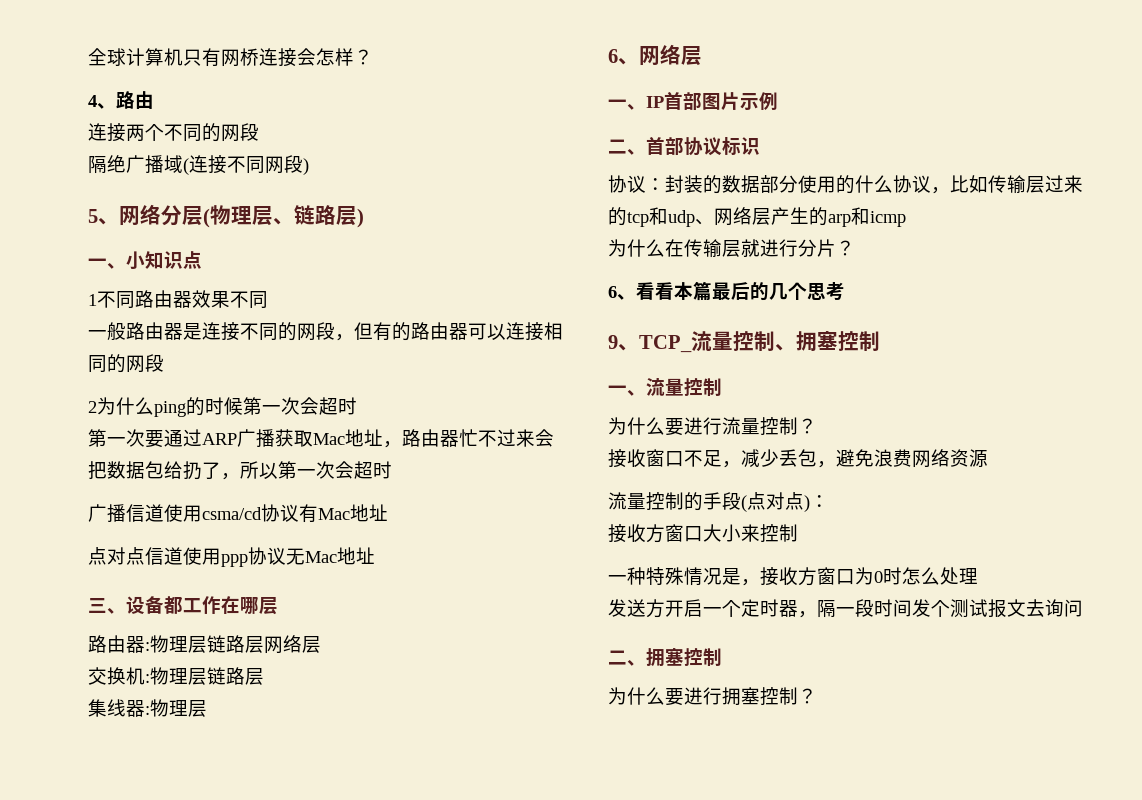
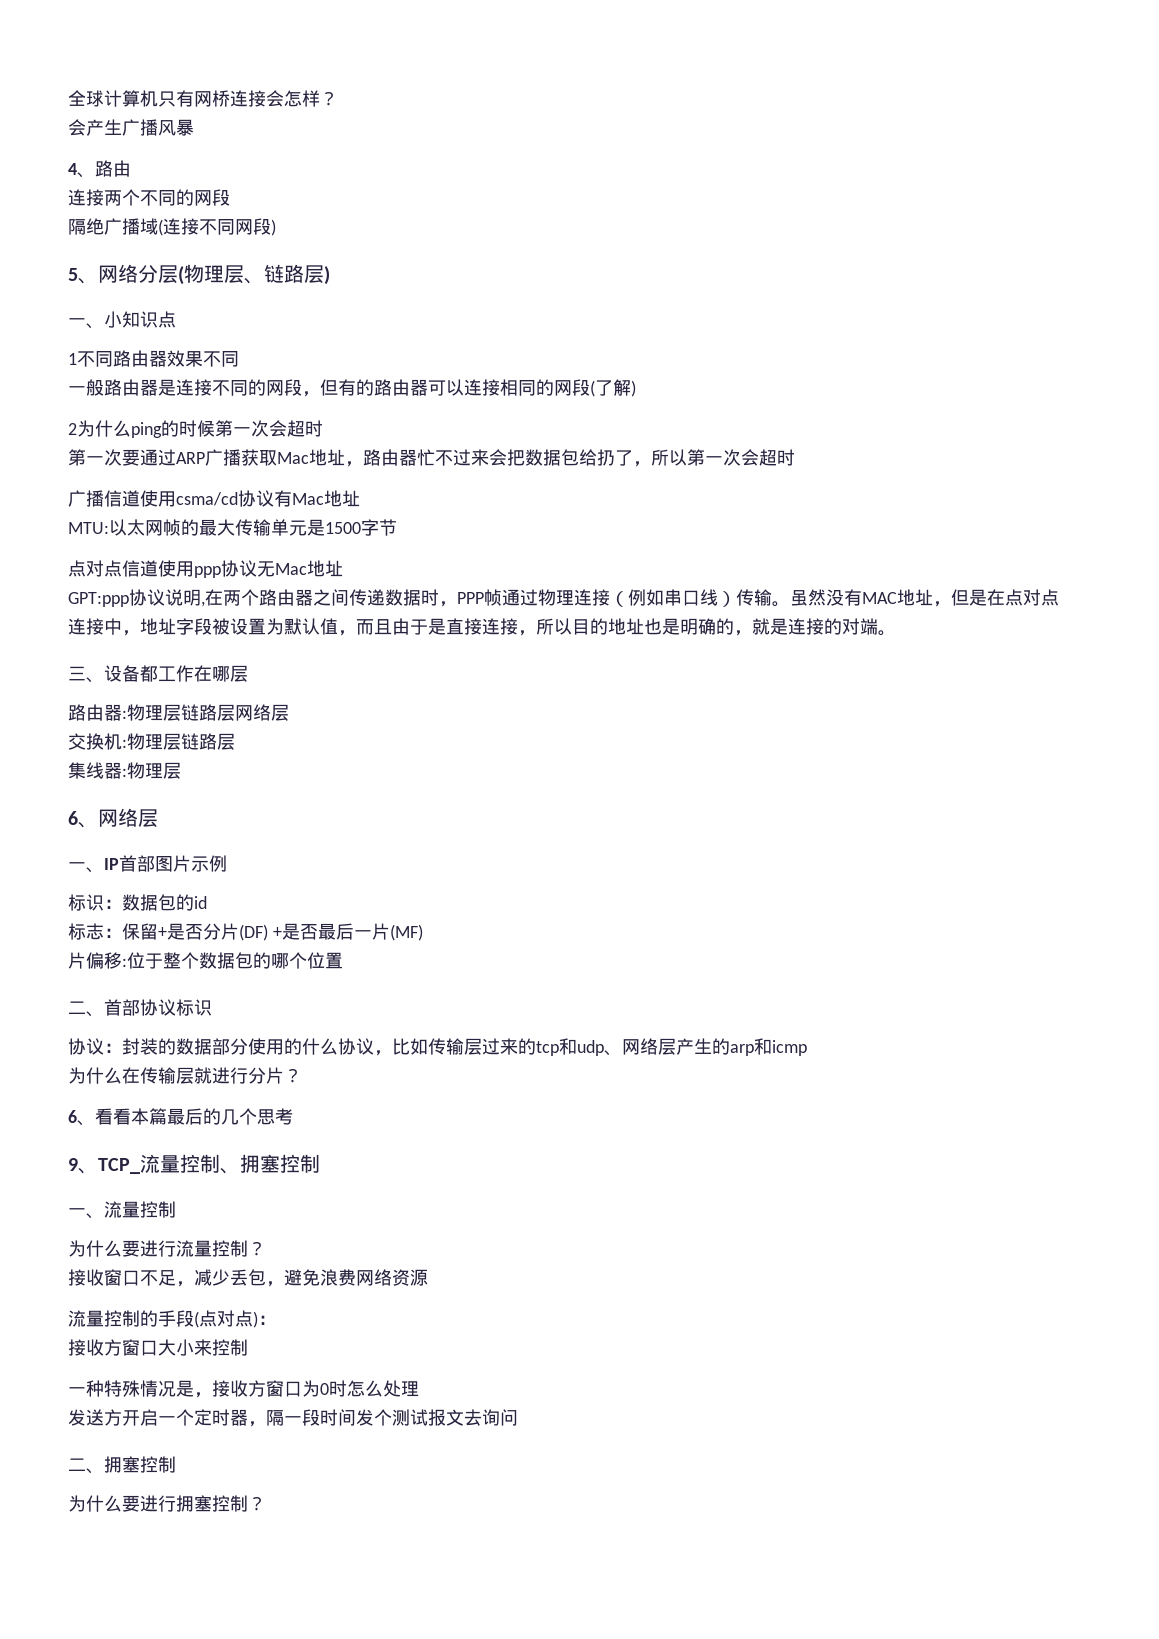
+ 会产生广播风暴
- 一般路由器是连接不同的网段，但有的路由器可以连接相同的网段
+ 一般路由器是连接不同的网段，但有的路由器可以连接相同的网段(了解)
+ MTU:以太网帧的最大传输单元是1500字节
+ GPT:ppp协议说明,在两个路由器之间传递数据时，PPP帧通过物理连接（例如串口线）传输。虽然没有MAC地址，但是在点对点连接中，地址字段被设置为默认值，而且由于是直接连接，所以目的地址也是明确的，就是连接的对端。
+ 标识：数据包的id
+ 标志：保留+是否分片(DF) +是否最后一片(MF)
+ 片偏移:位于整个数据包的哪个位置

